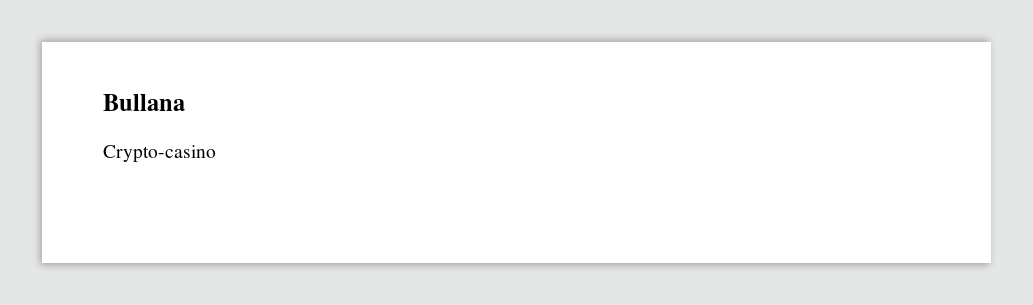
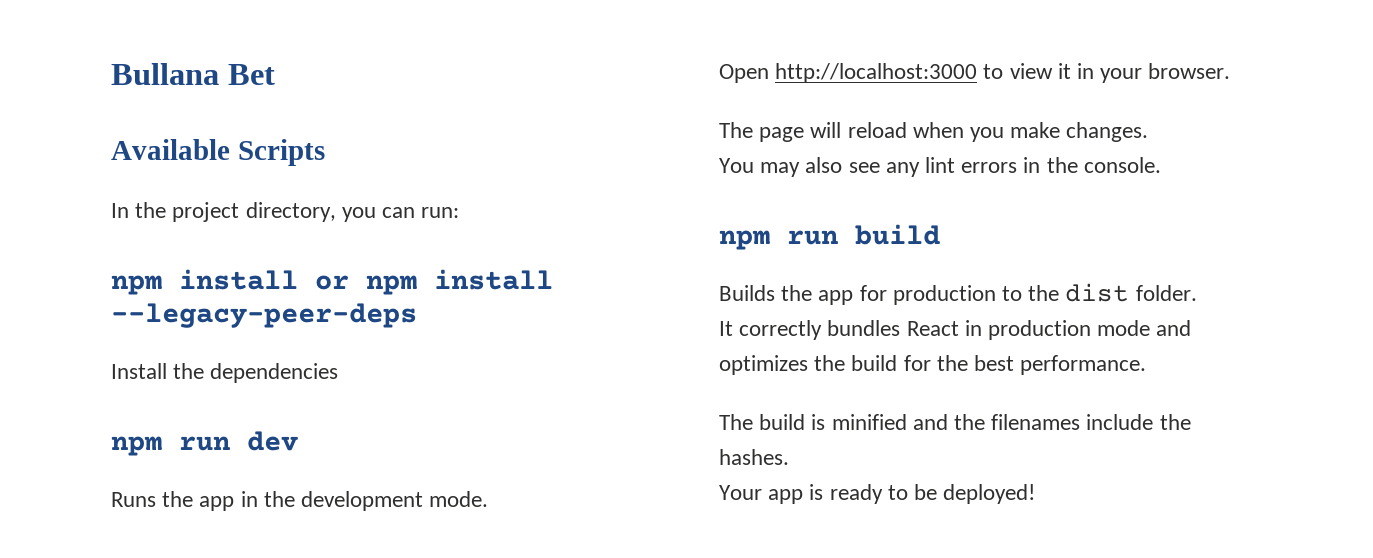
- Bullana
- Crypto-casino
+ Bullana Bet
+ Available Scripts
+ In the project directory, you can run:
+ npm install or npm install --legacy-peer-deps
+ Install the dependencies
+ npm run dev
+ Runs the app in the development mode.
+ Open http://localhost:3000 to view it in your browser.
+ The page will reload when you make changes.
+ You may also see any lint errors in the console.
+ npm run build
+ Builds the app for production to the dist folder.
+ It correctly bundles React in production mode and optimizes the build for the best performance.
+ The build is minified and the filenames include the hashes.
+ Your app is ready to be deployed!

